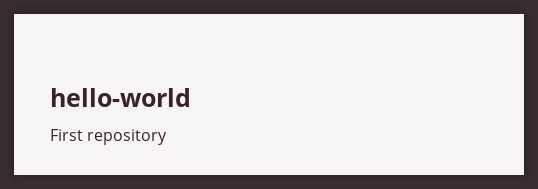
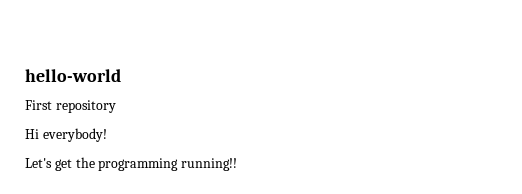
+ Hi everybody!
+ Let's get the programming running!!

